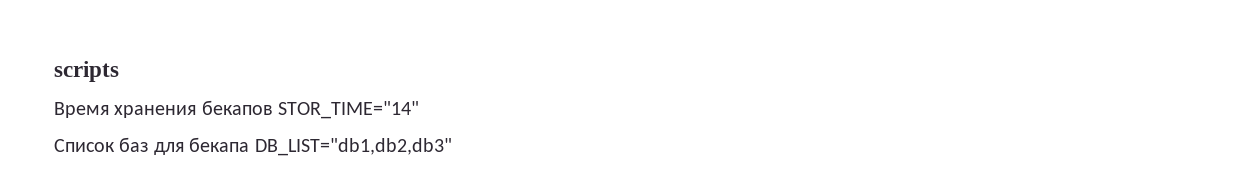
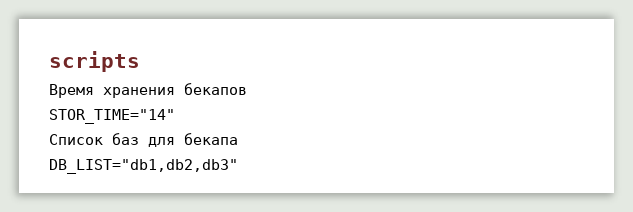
- Время хранения бекапов STOR_TIME="14"
+ Время хранения бекапов
+ STOR_TIME="14"
- Список баз для бекапа DB_LIST="db1,db2,db3"
+ Список баз для бекапа
+ DB_LIST="db1,db2,db3"

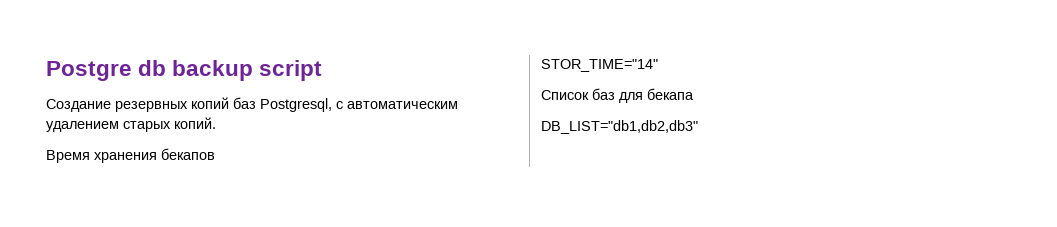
- scripts
+ Postgre db backup script
+ Создание резервных копий баз Postgresql, с автоматическим удалением старых копий.

